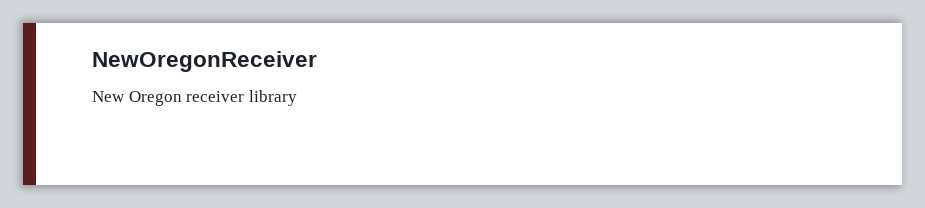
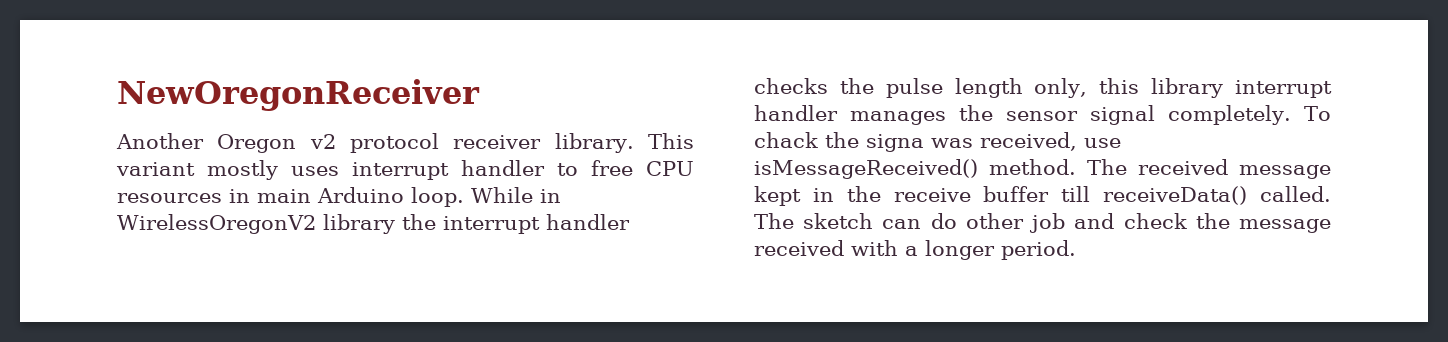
- New Oregon receiver library
+ Another Oregon v2 protocol receiver library. This variant mostly uses interrupt handler to free CPU resources in main Arduino loop. While in WirelessOregonV2 library the interrupt handler checks the pulse length only, this library interrupt handler manages the sensor signal completely. To chack the signa was received, use isMessageReceived() method. The received message kept in the receive buffer till receiveData() called. The sketch can do other job and check the message received with a longer period.

